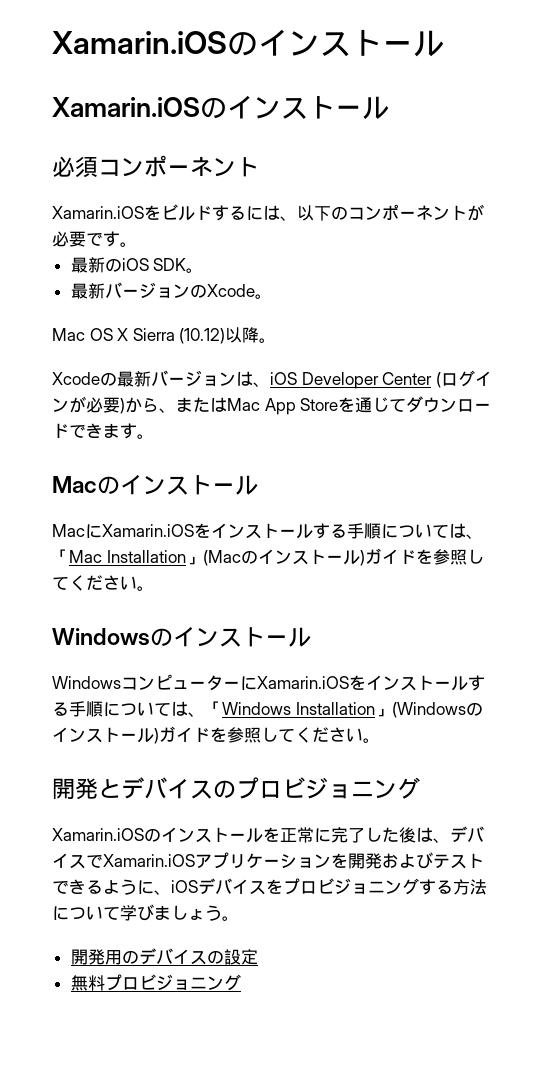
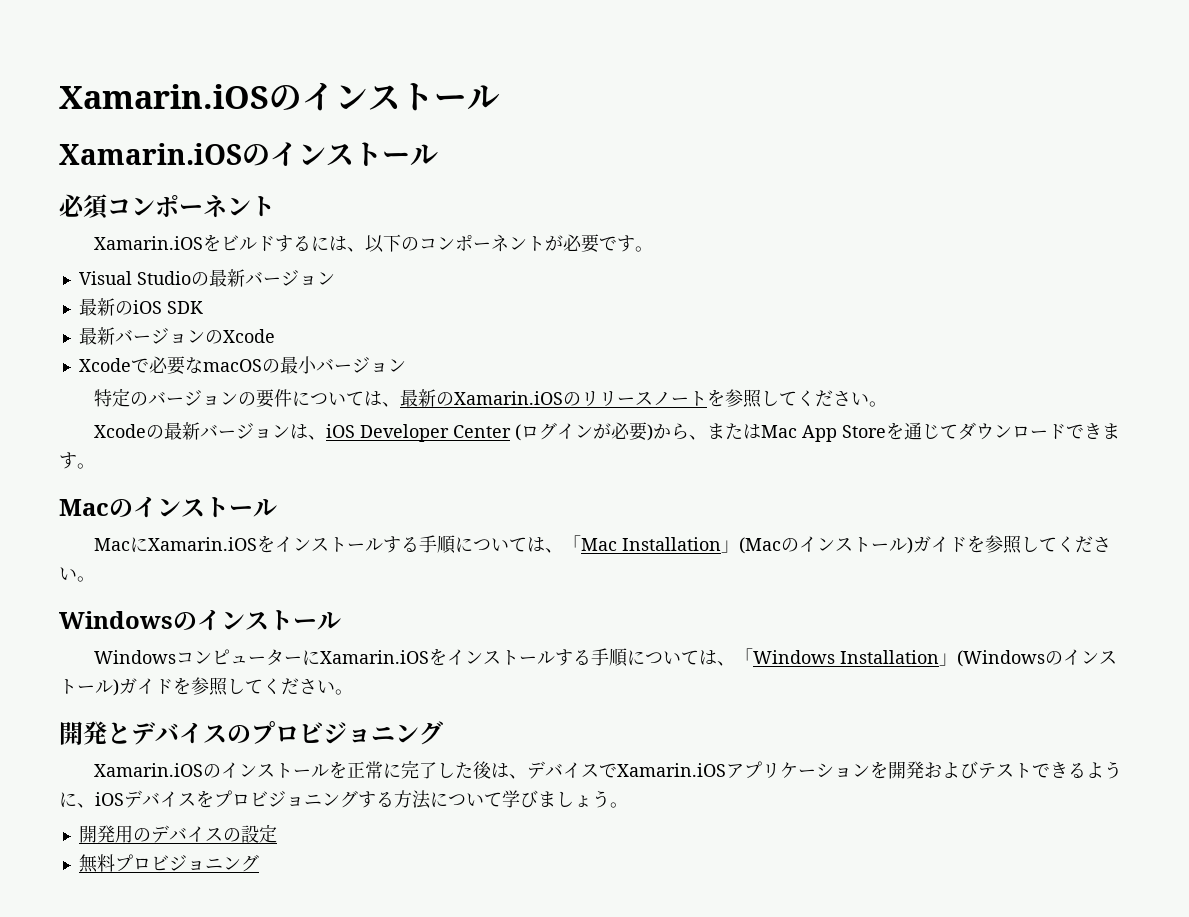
+ Visual Studioの最新バージョン
- 最新のiOS SDK。
+ 最新のiOS SDK
- 最新バージョンのXcode。
- Mac OS X Sierra (10.12)以降。
+ 最新バージョンのXcode
+ Xcodeで必要なmacOSの最小バージョン
+ 特定のバージョンの要件については、最新のXamarin.iOSのリリースノートを参照してください。

